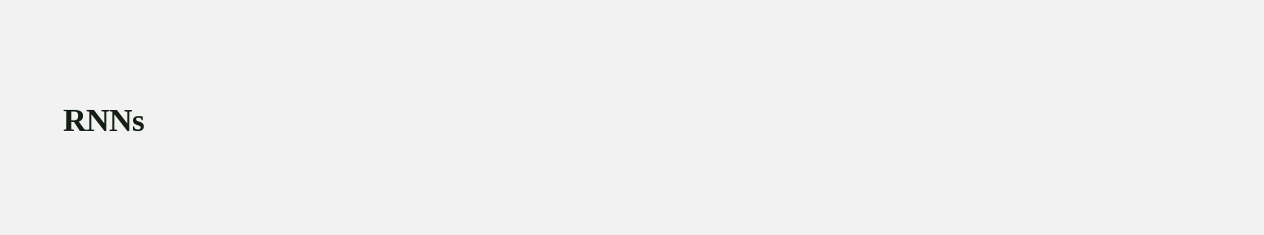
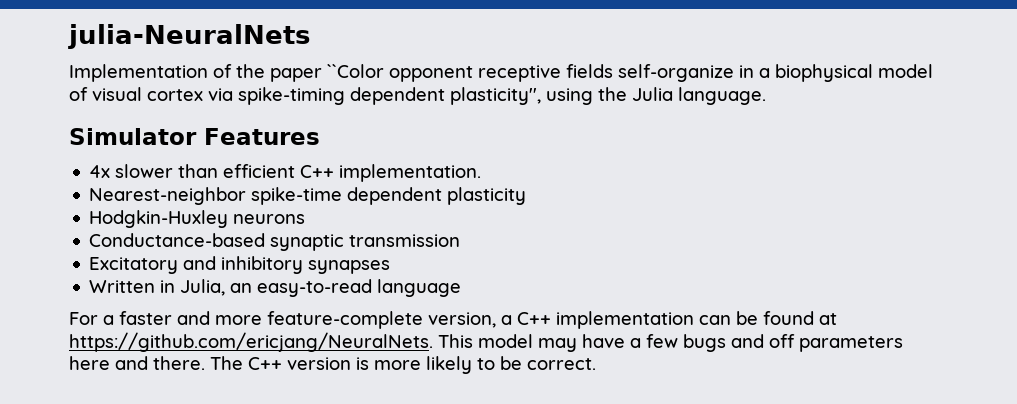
- RNNs
+ julia-NeuralNets
+ Implementation of the paper ``Color opponent receptive fields self-organize in a biophysical model of visual cortex via spike-timing dependent plasticity'', using the Julia language.
+ Simulator Features
+ 4x slower than efficient C++ implementation.
+ Nearest-neighbor spike-time dependent plasticity
+ Hodgkin-Huxley neurons
+ Conductance-based synaptic transmission
+ Excitatory and inhibitory synapses
+ Written in Julia, an easy-to-read language
+ For a faster and more feature-complete version, a C++ implementation can be found at https://github.com/ericjang/NeuralNets. This model may have a few bugs and off parameters here and there. The C++ version is more likely to be correct.

